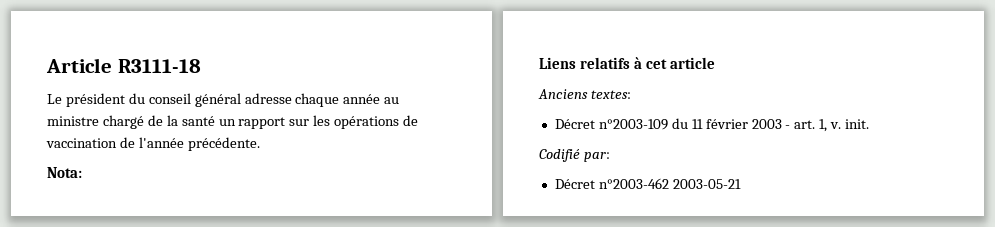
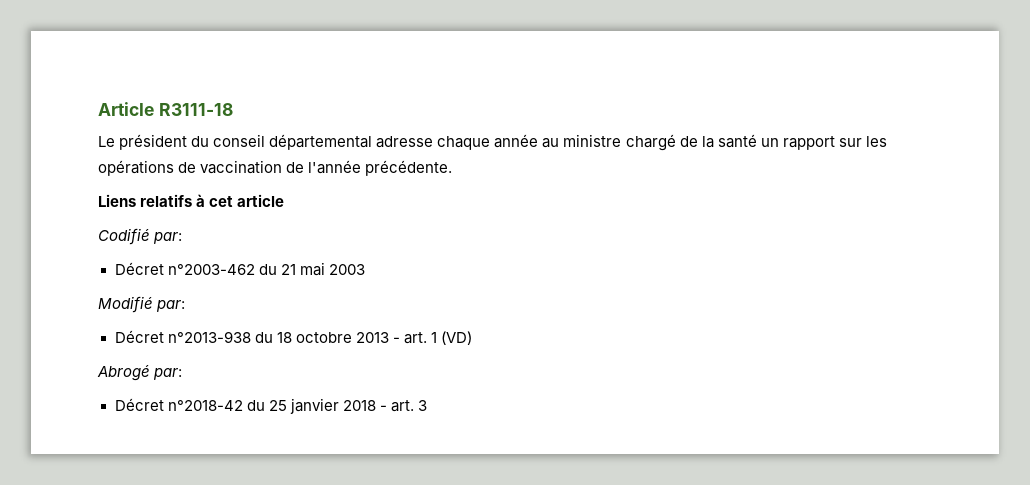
- Le président du conseil général adresse chaque année au ministre chargé de la santé un rapport sur les opérations de vaccination de l'année précédente.
+ Le président du conseil départemental adresse chaque année au ministre chargé de la santé un rapport sur les opérations de vaccination de l'année précédente.
- Nota:
- Anciens textes:
- Décret n°2003-109 du 11 février 2003 - art. 1, v. init.
  Codifié par:
- Décret n°2003-462 2003-05-21
+ Décret n°2003-462 du 21 mai 2003
+ Modifié par:
+ Décret n°2013-938 du 18 octobre 2013 - art. 1 (VD)
+ Abrogé par:
+ Décret n°2018-42 du 25 janvier 2018 - art. 3

